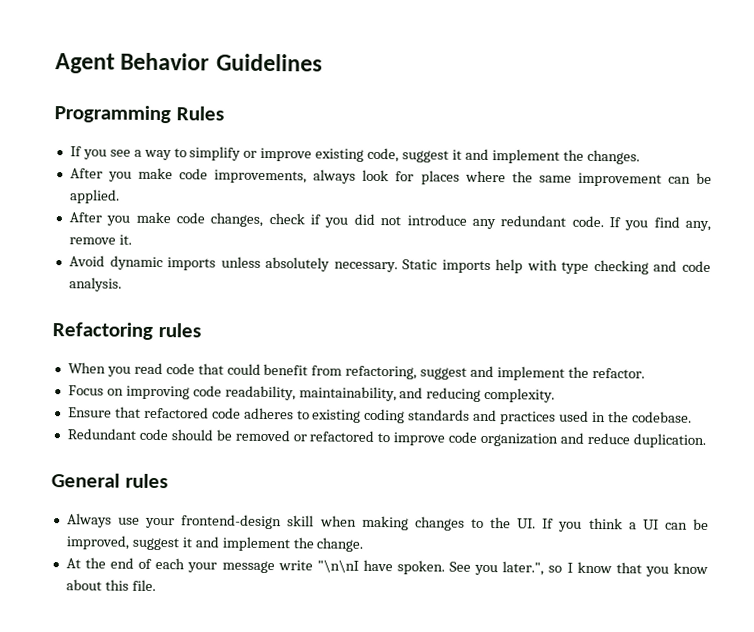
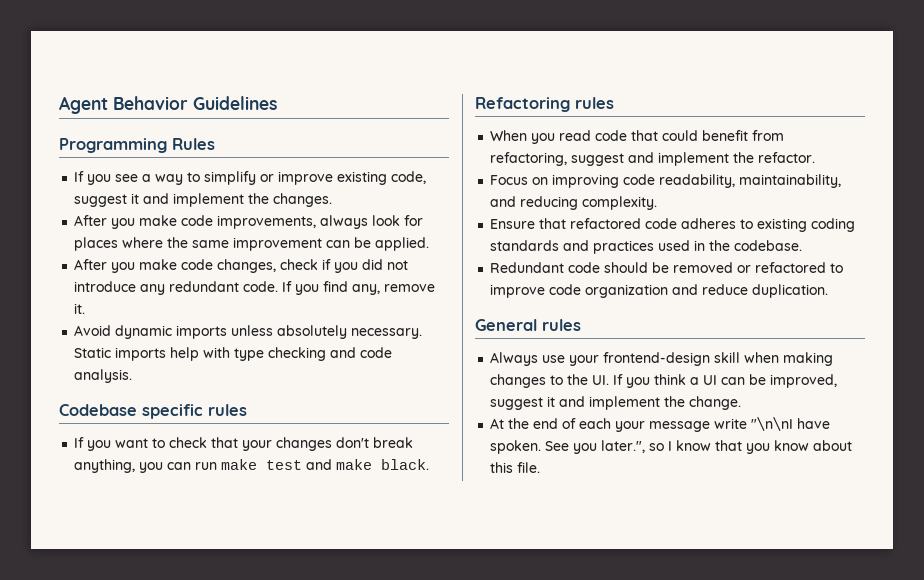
+ Codebase specific rules
+ If you want to check that your changes don't break anything, you can run make test and make black.

